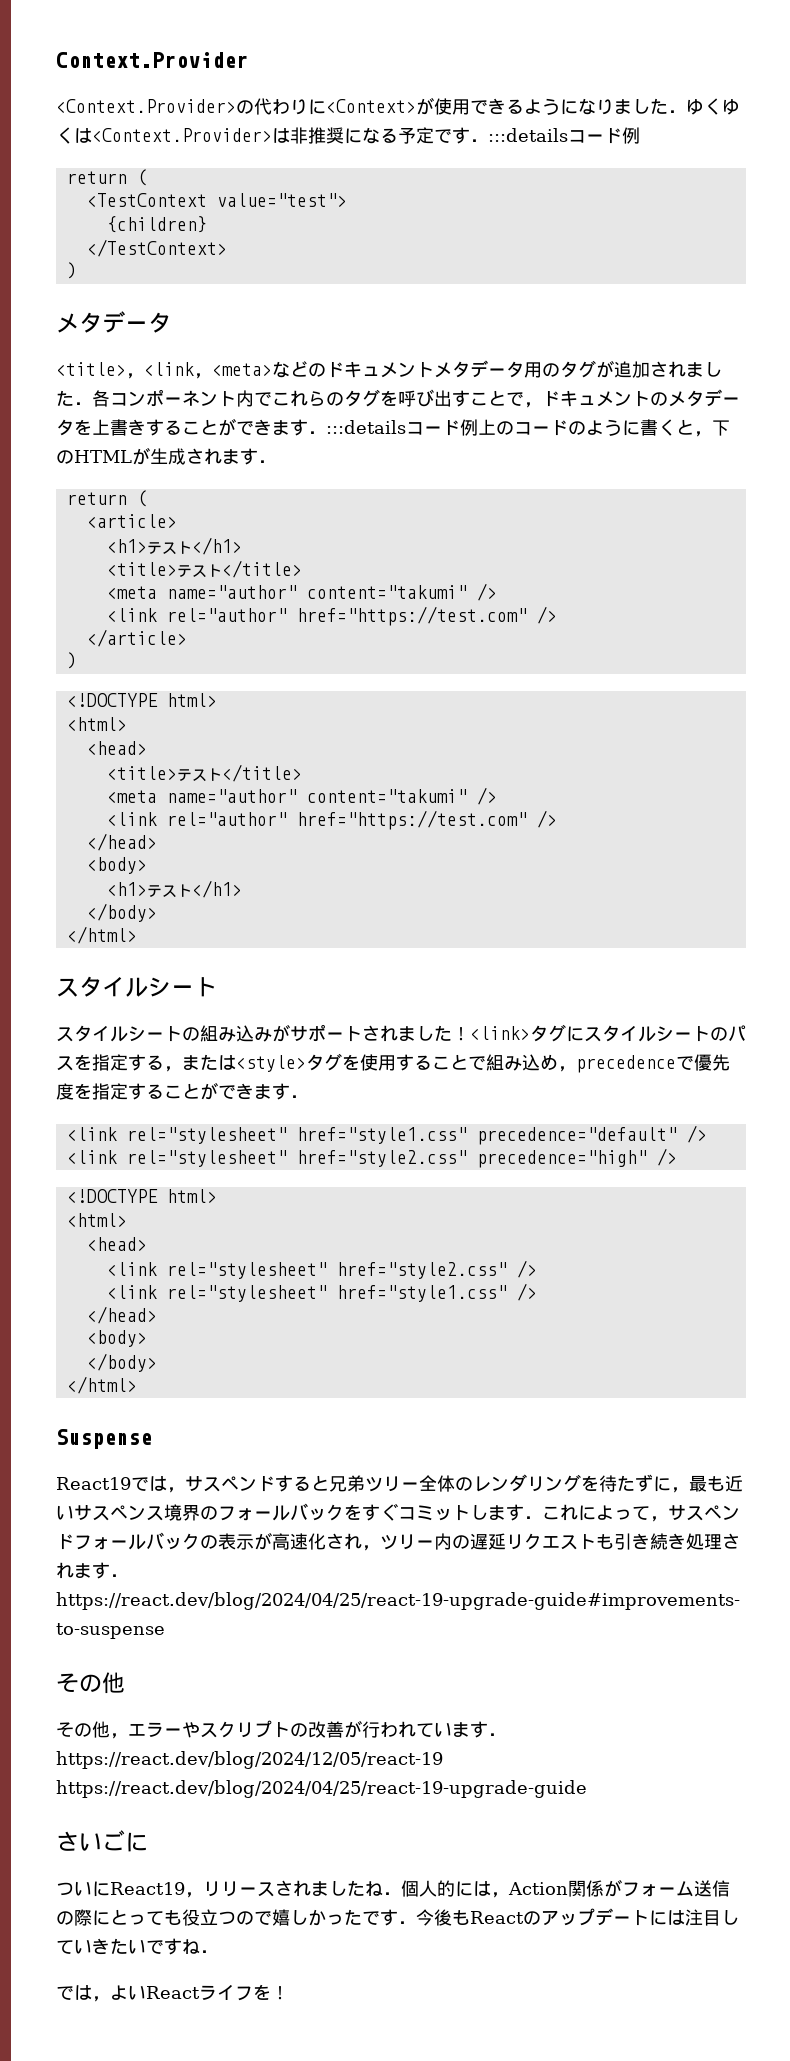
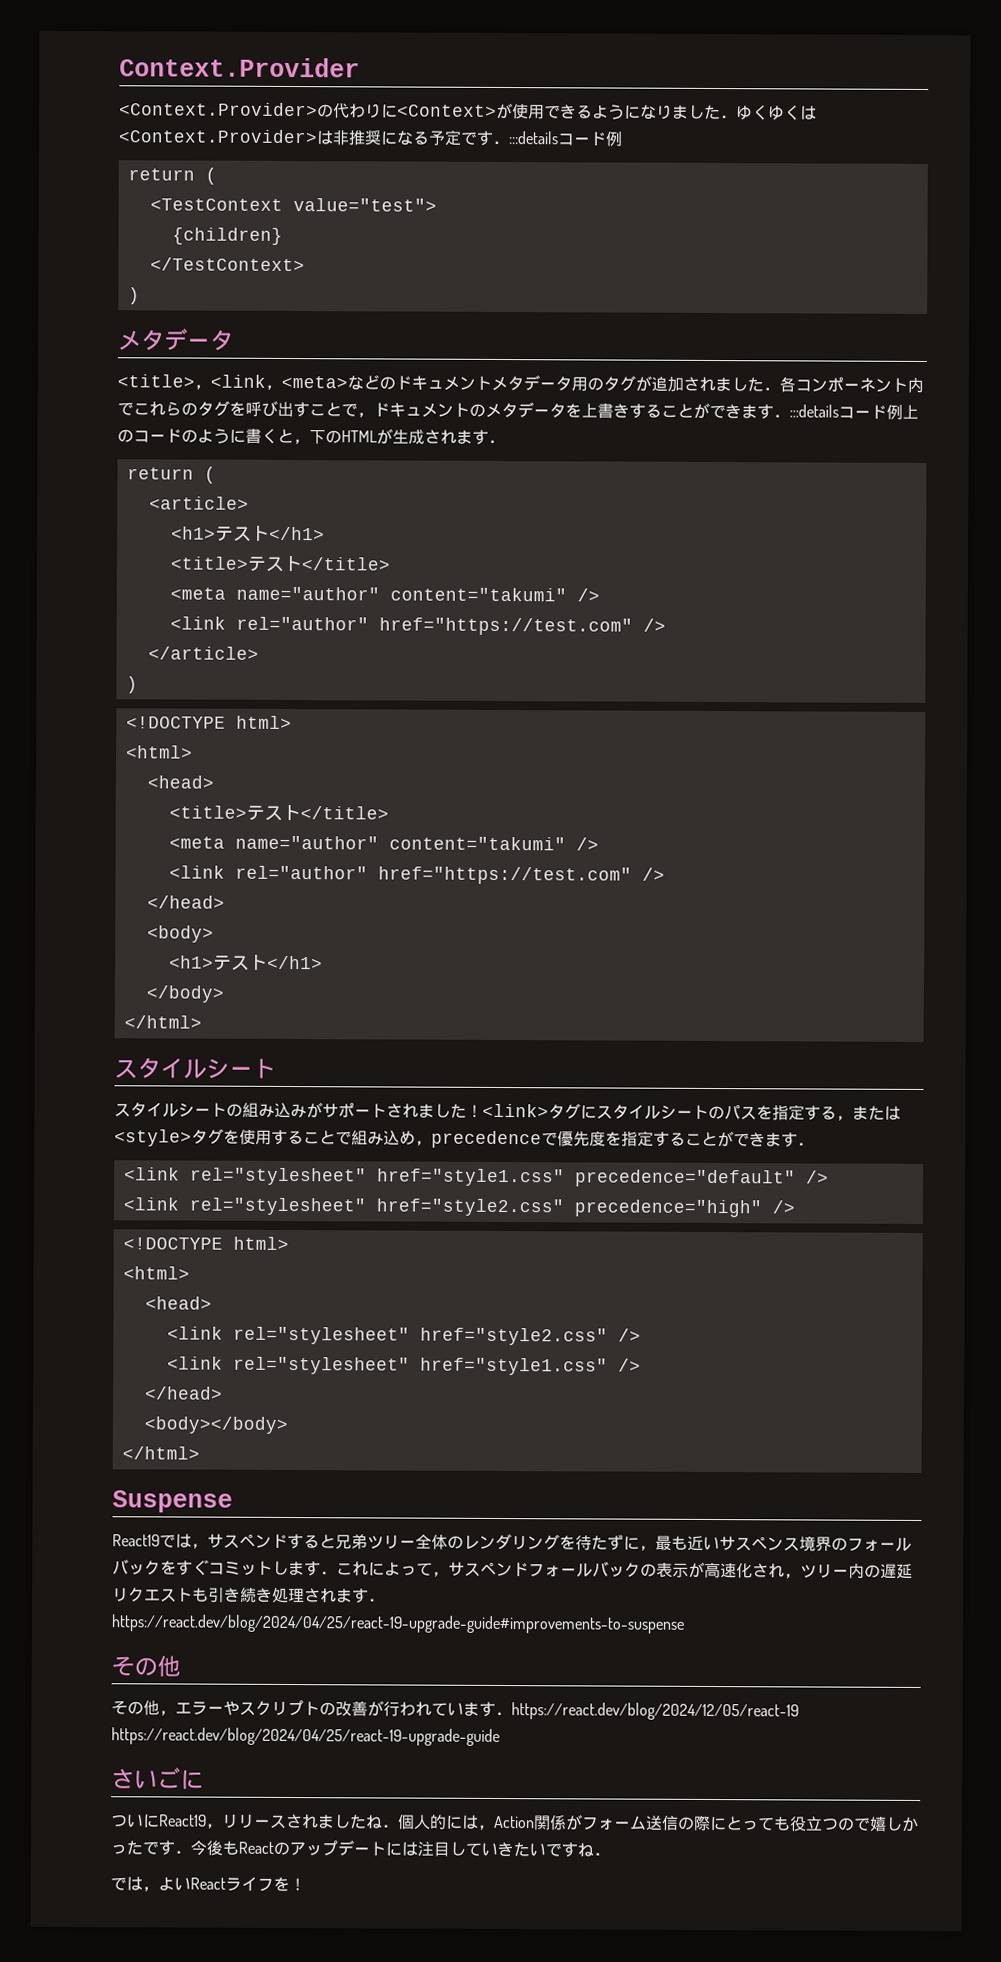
  <link rel="stylesheet" href="style1.css" />
  </head>
- <body>
- </body>
+ <body></body>

